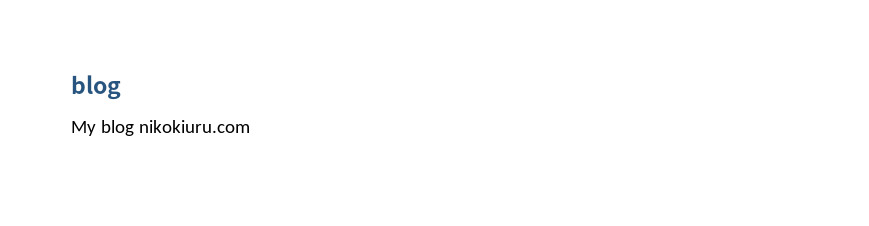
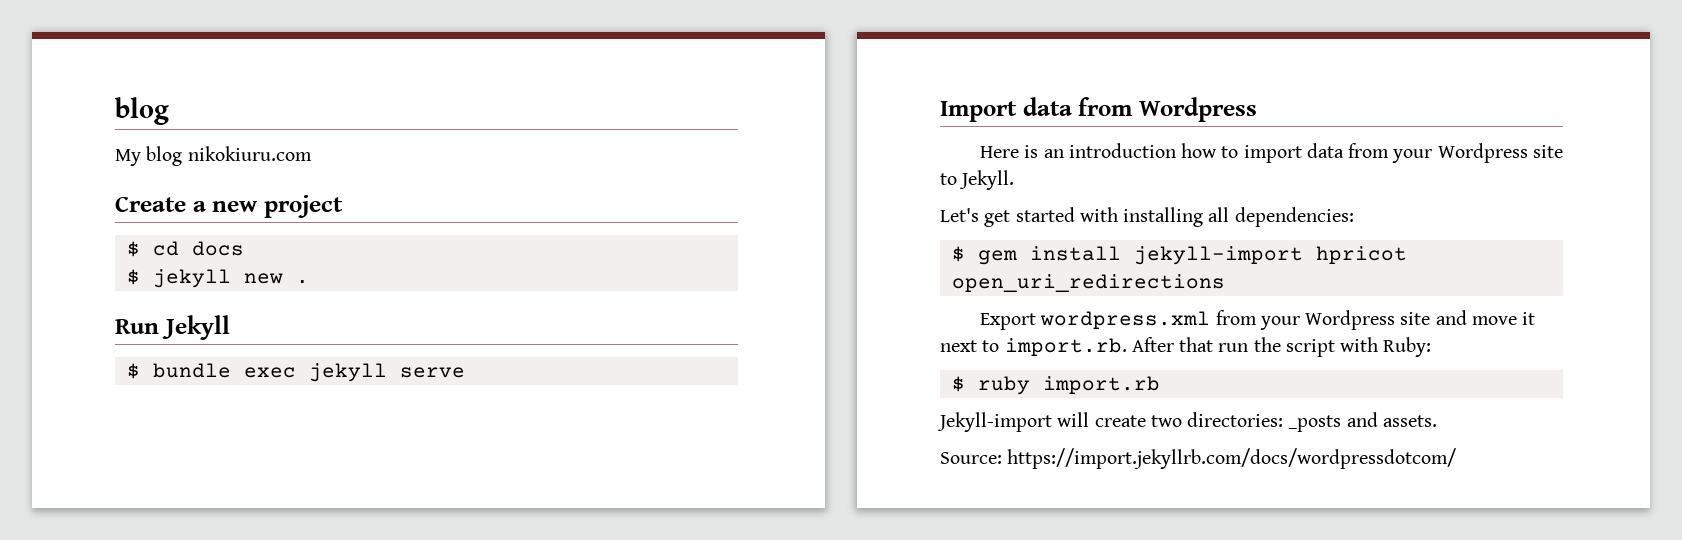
+ Create a new project
+ $ cd docs
+ $ jekyll new .
+ Run Jekyll
+ $ bundle exec jekyll serve
+ Import data from Wordpress
+ Here is an introduction how to import data from your Wordpress site to Jekyll.
+ Let's get started with installing all dependencies:
+ $ gem install jekyll-import hpricot open_uri_redirections
+ Export wordpress.xml from your Wordpress site and move it next to import.rb. After that run the script with Ruby:
+ $ ruby import.rb
+ Jekyll-import will create two directories: _posts and assets.
+ Source: https://import.jekyllrb.com/docs/wordpressdotcom/

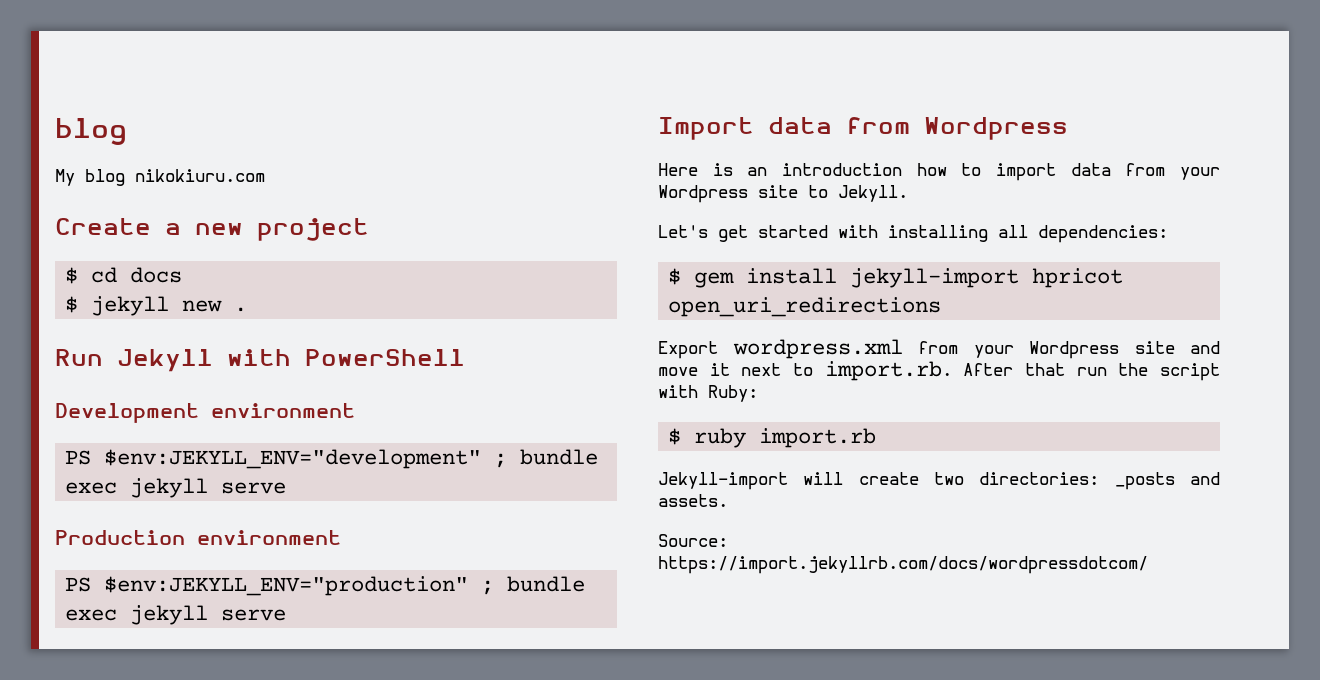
- Run Jekyll
- $ bundle exec jekyll serve
+ Run Jekyll with PowerShell
+ Development environment
+ PS $env:JEKYLL_ENV="development" ; bundle exec jekyll serve
+ Production environment
+ PS $env:JEKYLL_ENV="production" ; bundle exec jekyll serve

